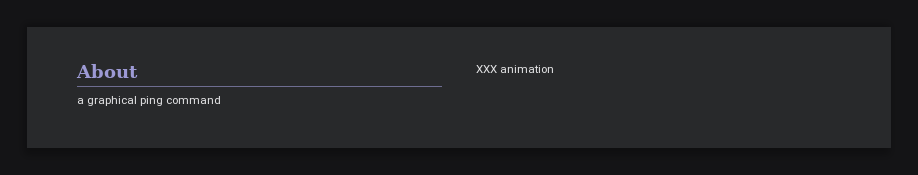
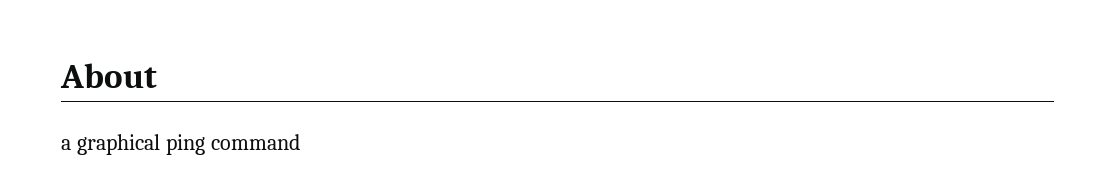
- XXX animation

